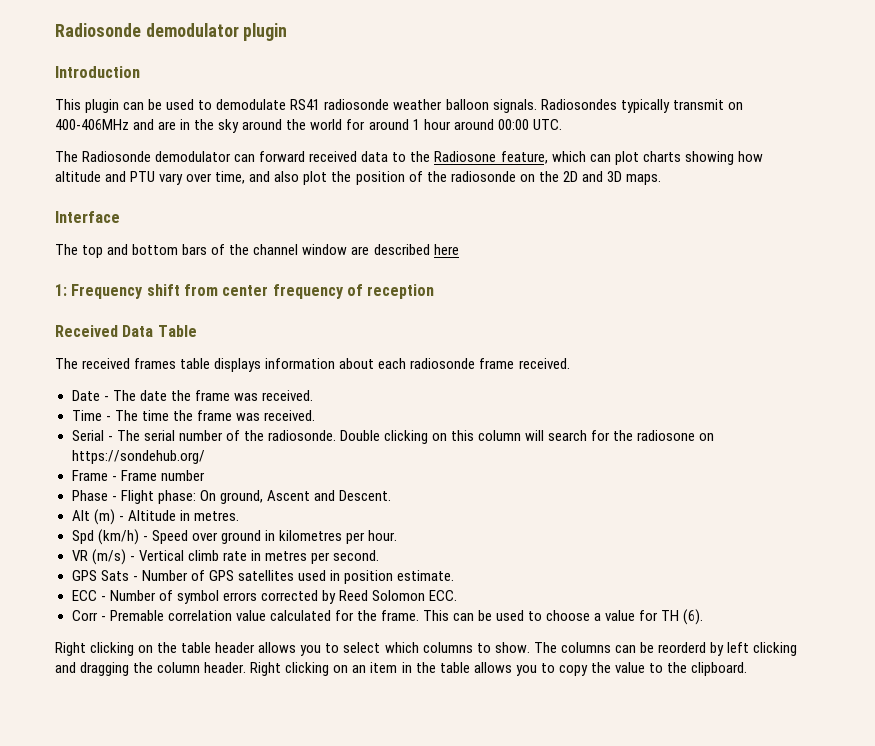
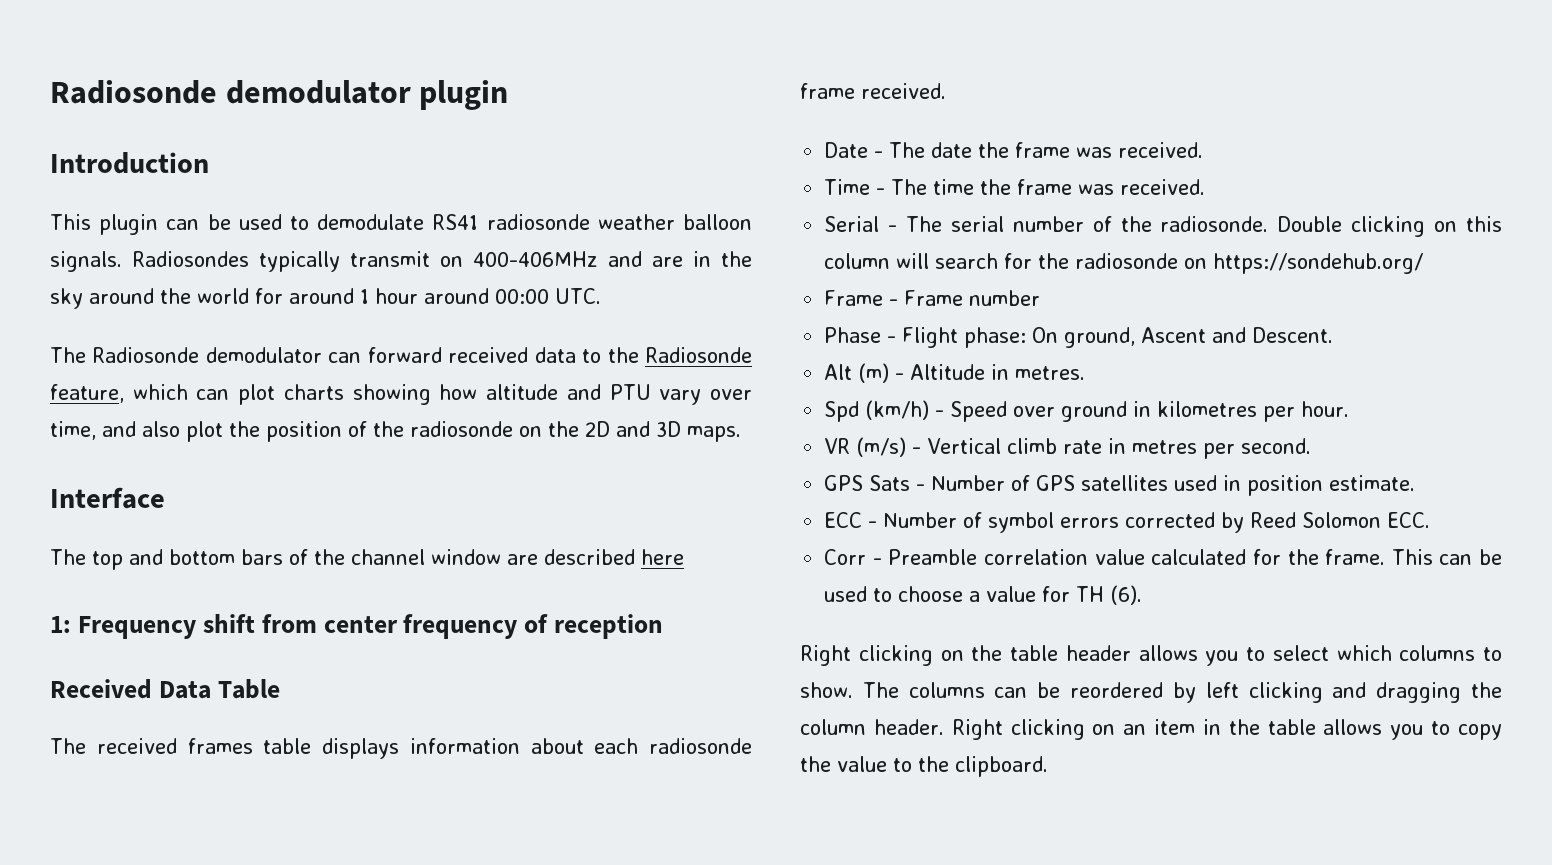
- The Radiosonde demodulator can forward received data to the Radiosone feature, which can plot charts showing how altitude and PTU vary over time, and also plot the position of the radiosonde on the 2D and 3D maps.
+ The Radiosonde demodulator can forward received data to the Radiosonde feature, which can plot charts showing how altitude and PTU vary over time, and also plot the position of the radiosonde on the 2D and 3D maps.
- Double clicking on this column will search for the radiosone on https://sondehub.org/
+ Double clicking on this column will search for the radiosonde on https://sondehub.org/
- Corr - Premable correlation value calculated for the frame.
+ Corr - Preamble correlation value calculated for the frame.
- The columns can be reorderd by left clicking and dragging the column header.
+ The columns can be reordered by left clicking and dragging the column header.

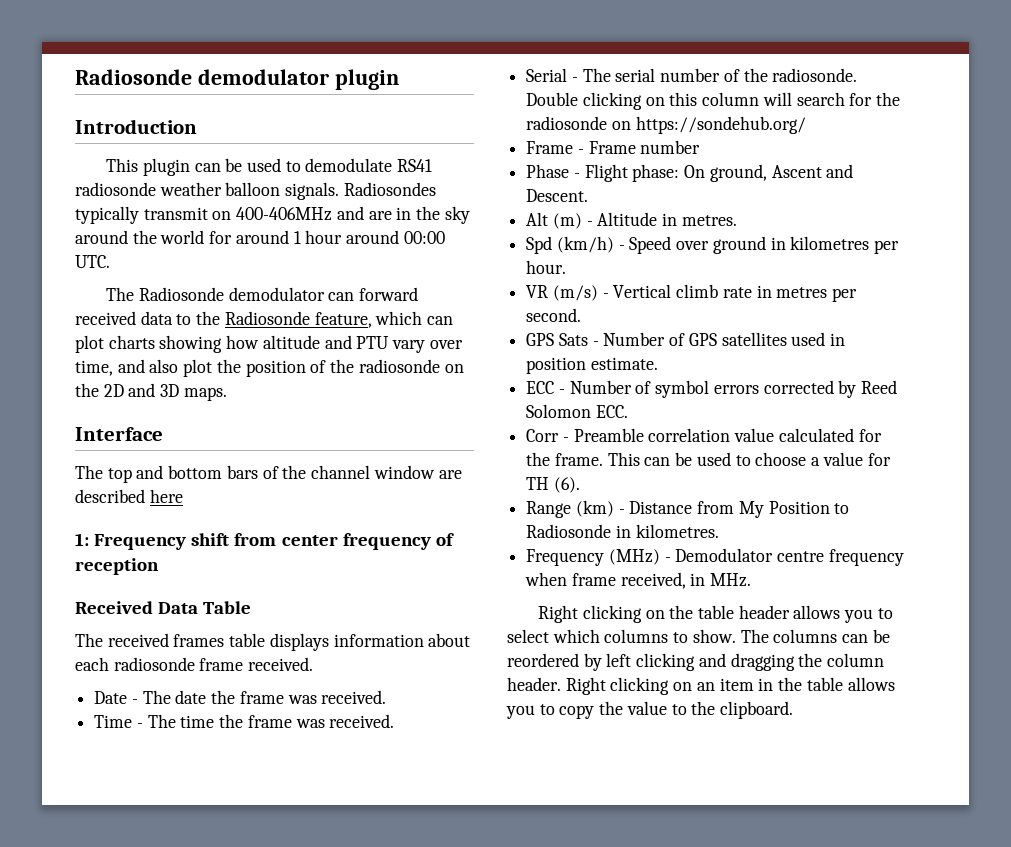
+ Range (km) - Distance from My Position to Radiosonde in kilometres.
+ Frequency (MHz) - Demodulator centre frequency when frame received, in MHz.

